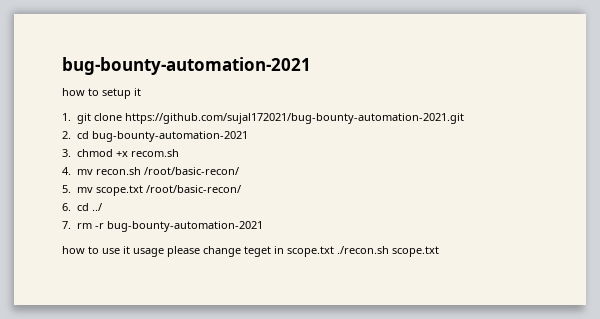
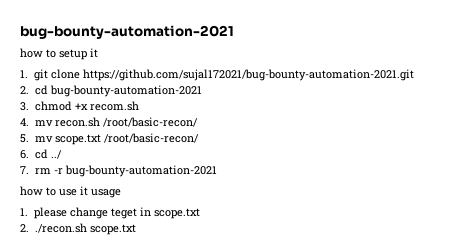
- how to use it usage please change teget in scope.txt ./recon.sh scope.txt
+ how to use it usage
+ 1. please change teget in scope.txt
+ 2. ./recon.sh scope.txt

